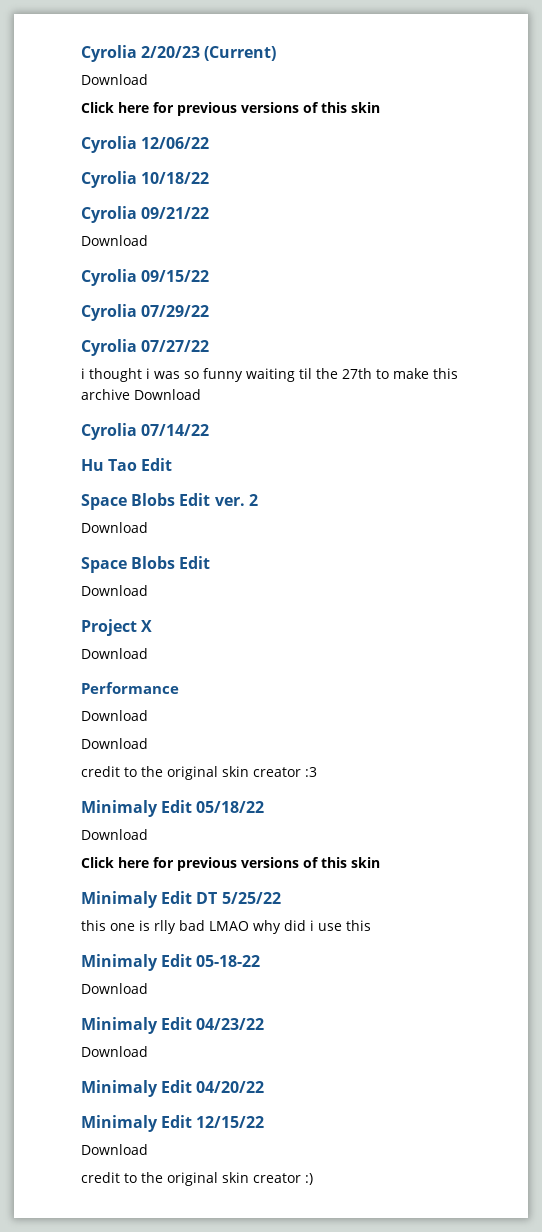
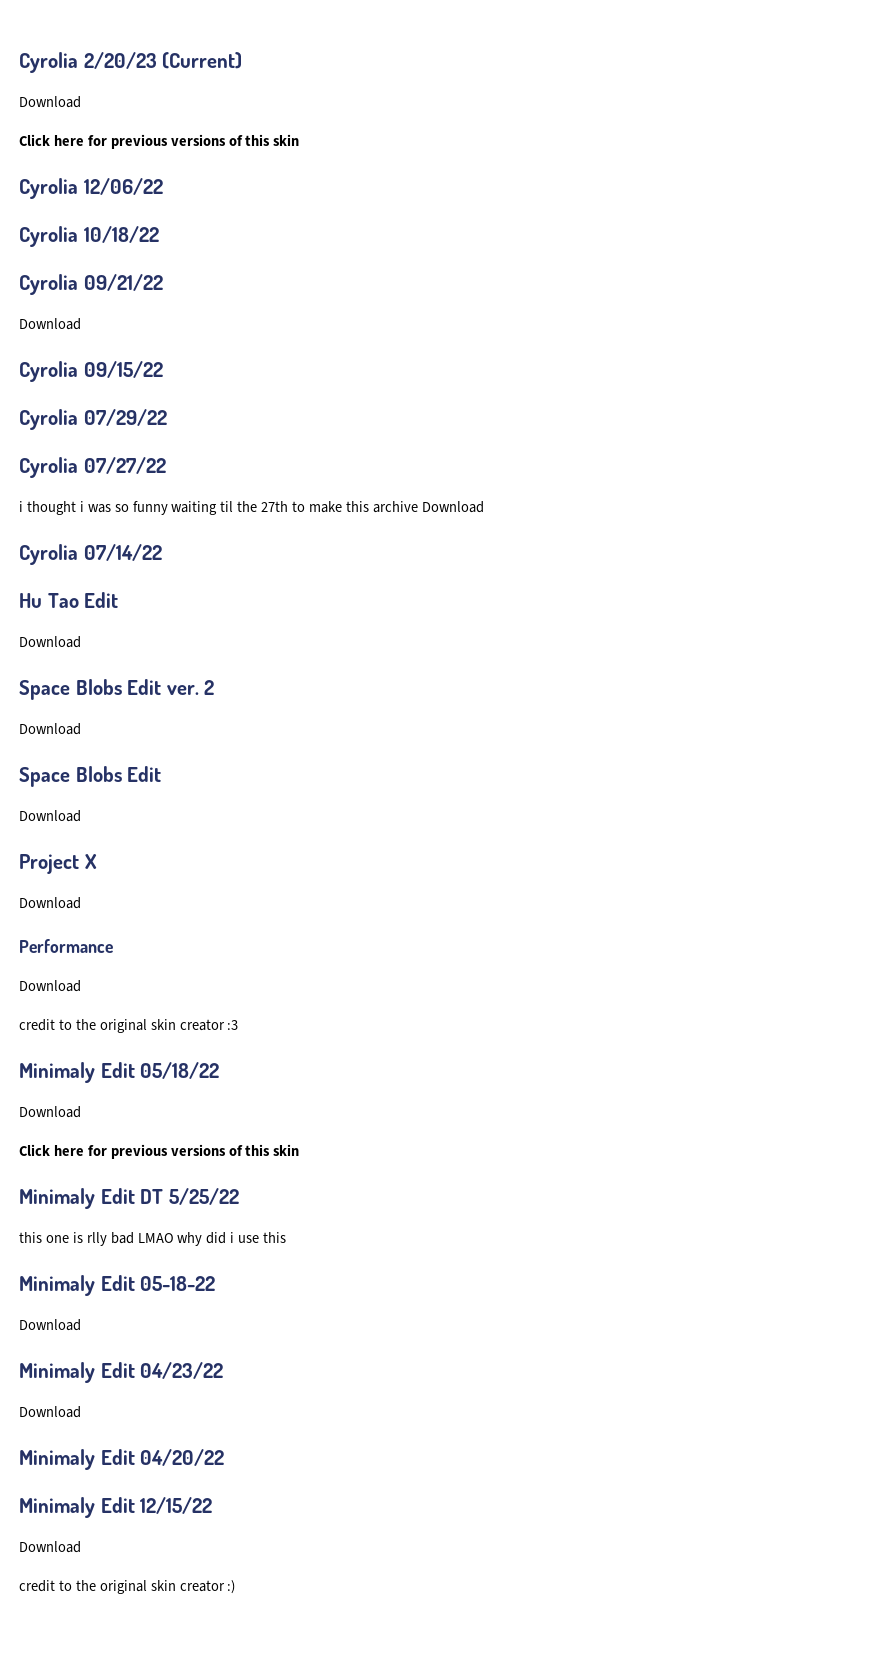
  Hu Tao Edit
+ Download
  Performance
- Download

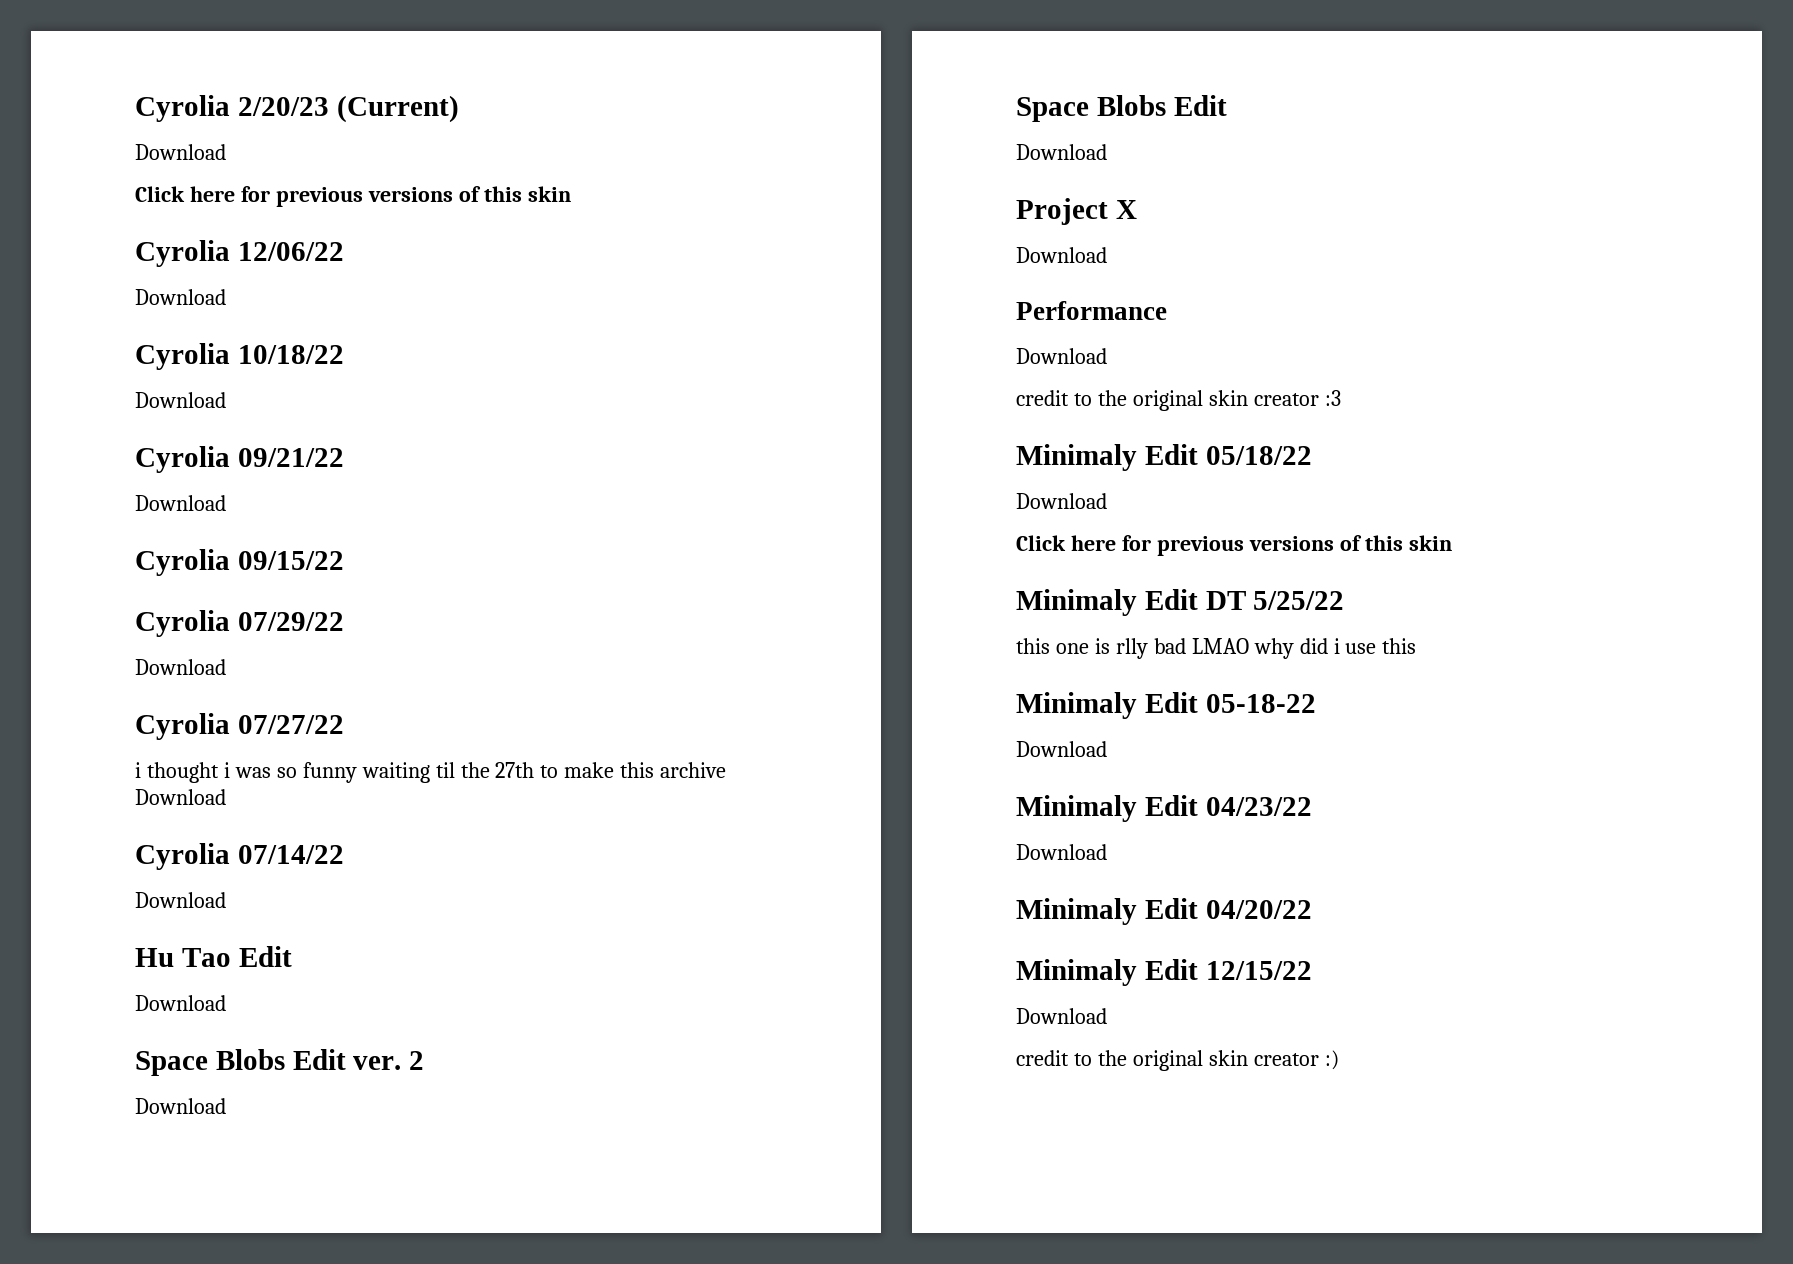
  Cyrolia 12/06/22
+ Download
  Cyrolia 10/18/22
+ Download
  Cyrolia 07/29/22
+ Download
  Cyrolia 07/14/22
+ Download

